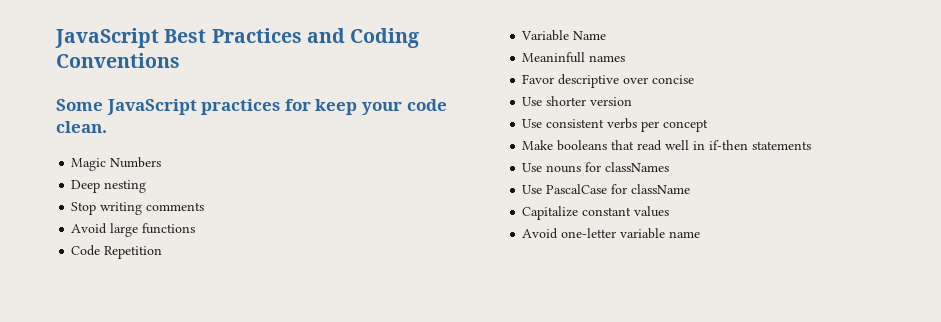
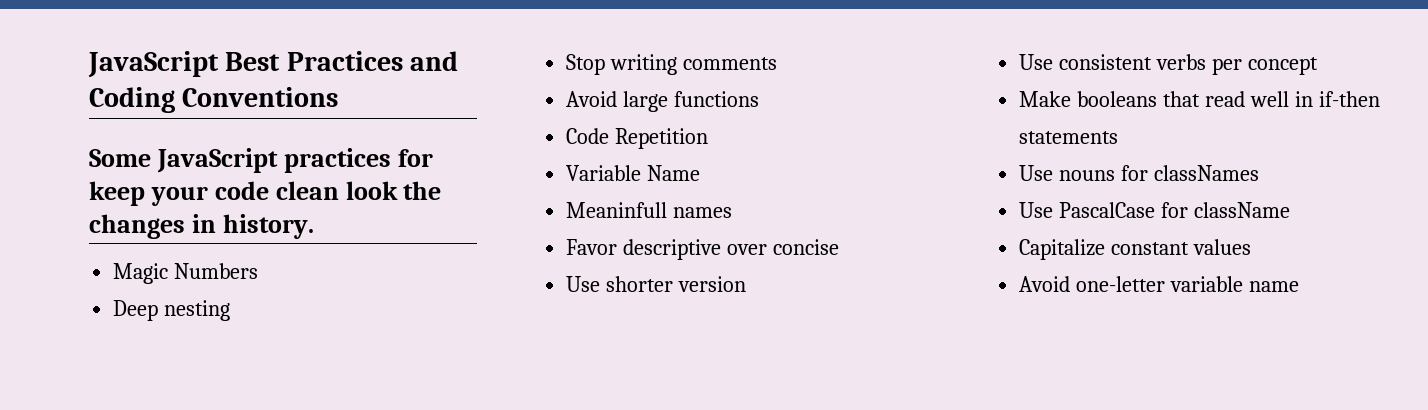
- Some JavaScript practices for keep your code clean.
+ Some JavaScript practices for keep your code clean look the changes in history.

